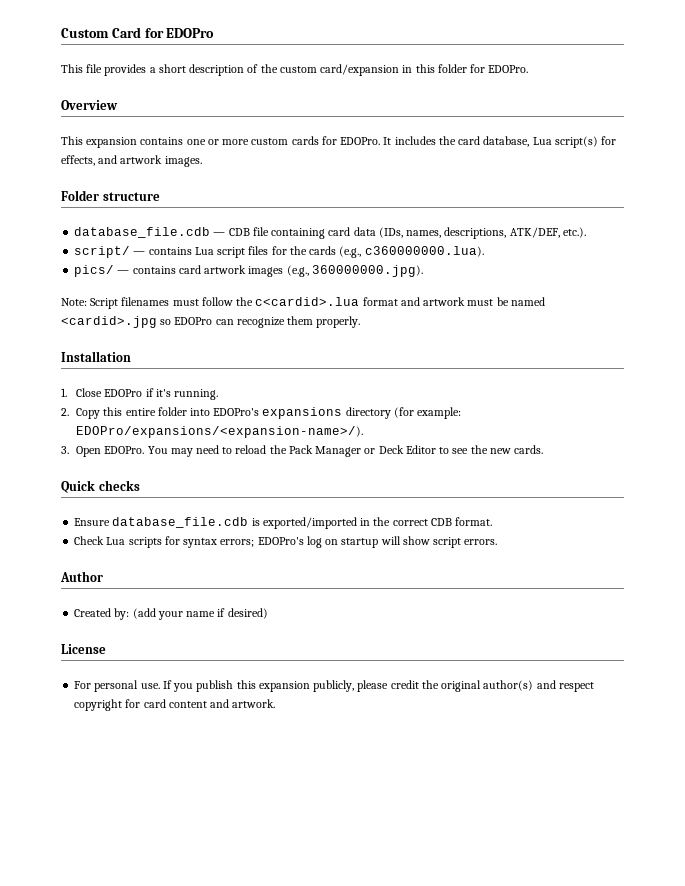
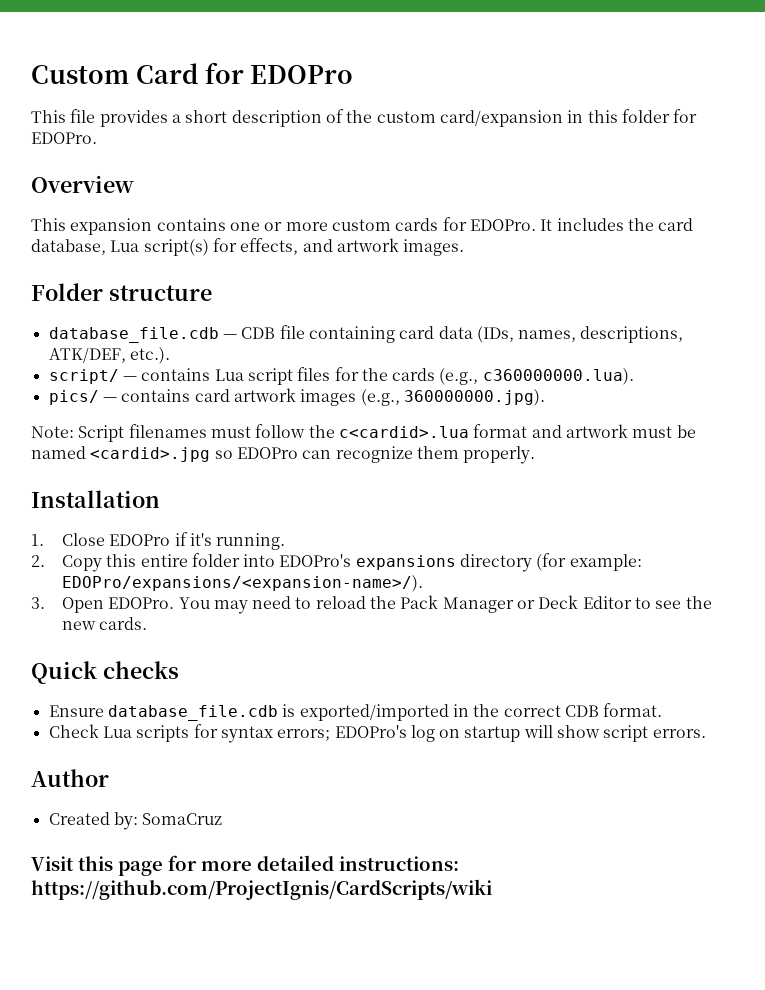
- Created by: (add your name if desired)
- License
- For personal use. If you publish this expansion publicly, please credit the original author(s) and respect copyright for card content and artwork.
+ Created by: SomaCruz
+ Visit this page for more detailed instructions: https://github.com/ProjectIgnis/CardScripts/wiki

